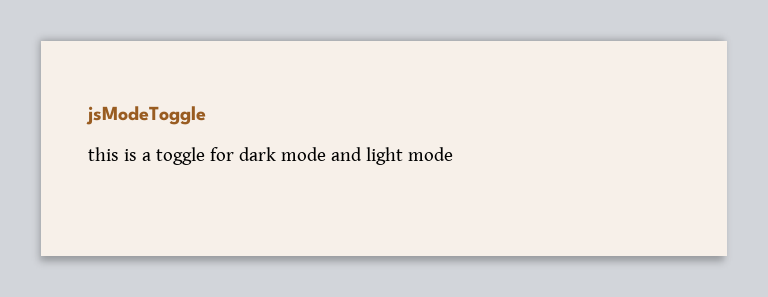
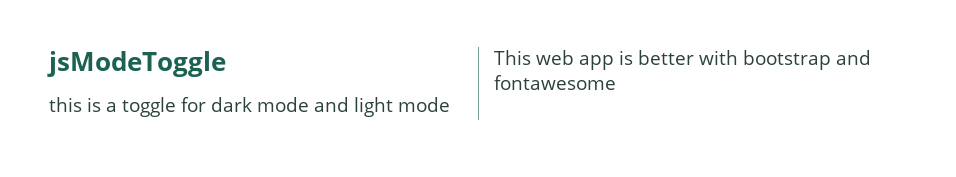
- this is a toggle for dark mode and light mode
+ this is a toggle for dark mode and light mode This web app is better with bootstrap and fontawesome

